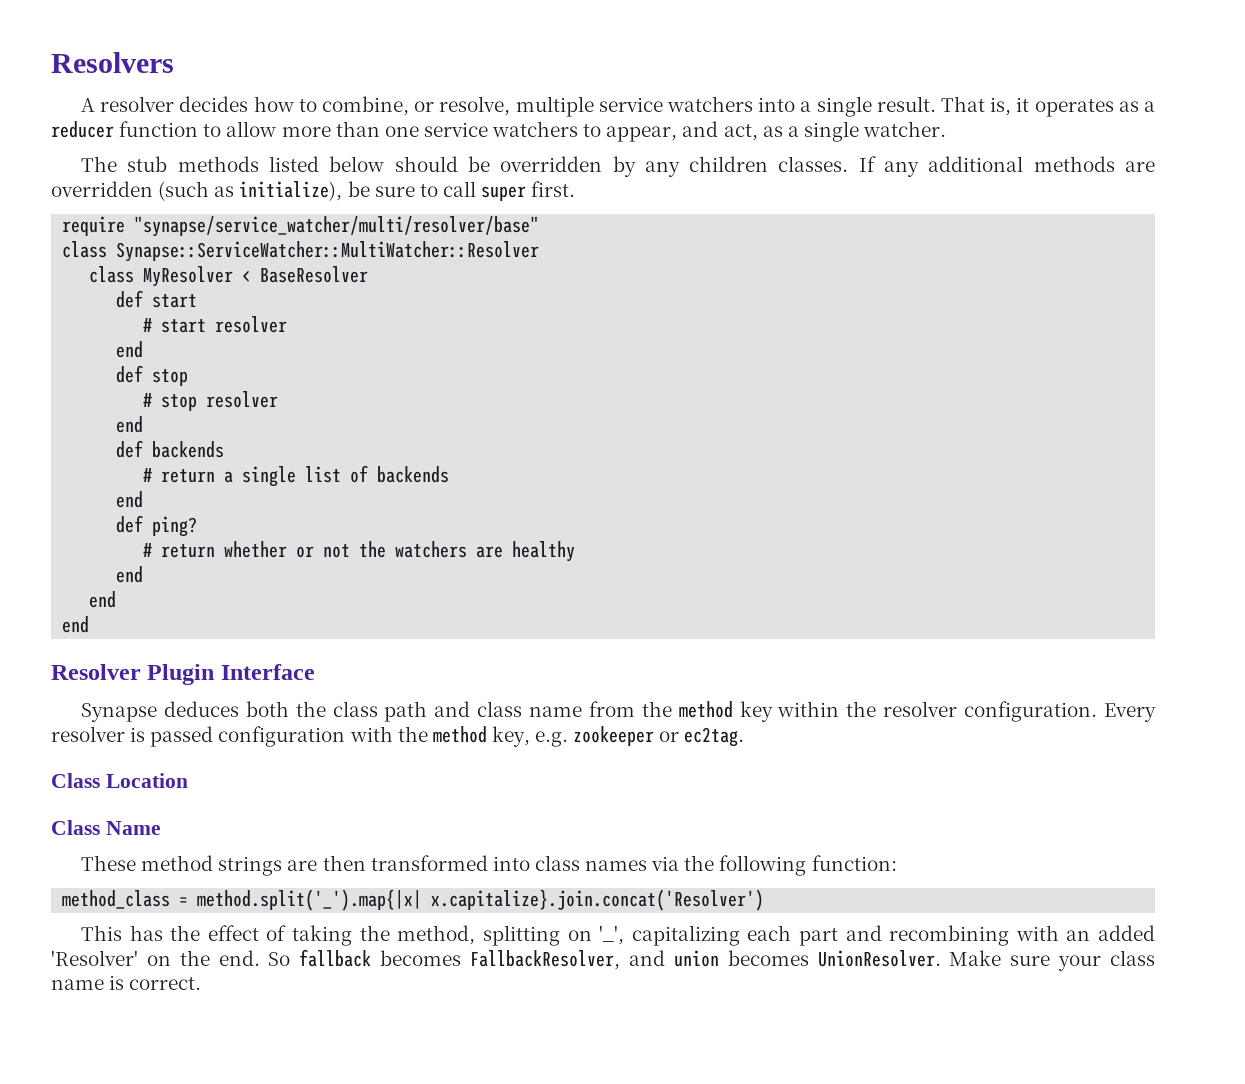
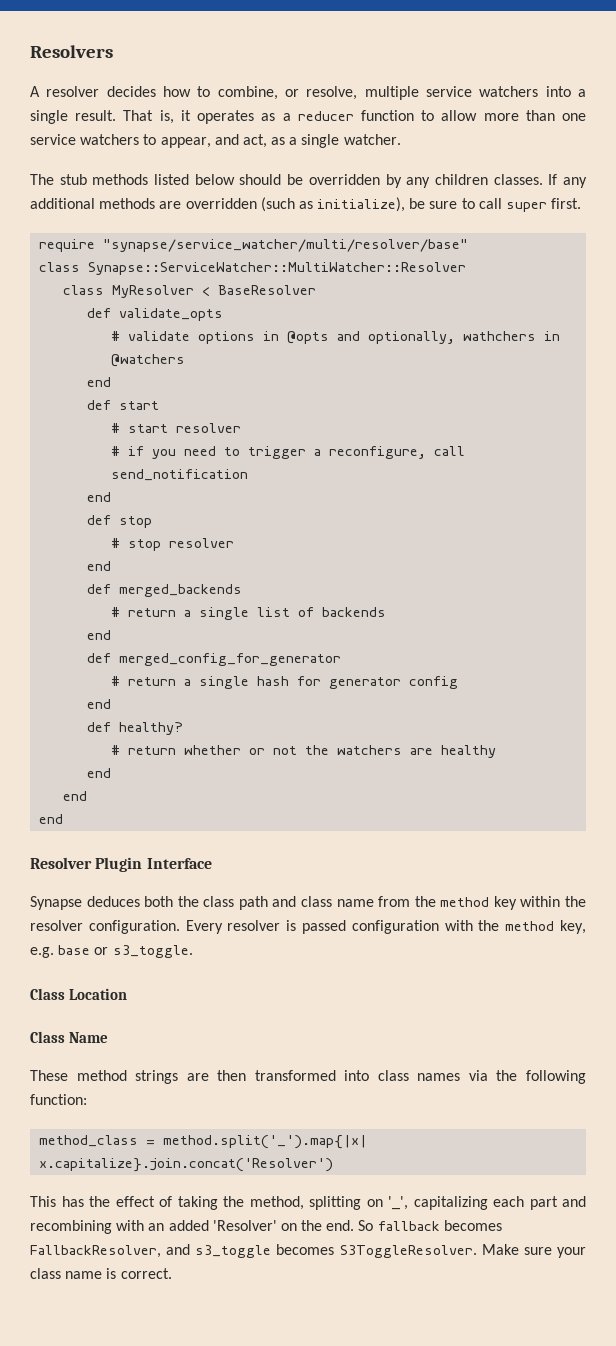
+ def validate_opts
+ # validate options in @opts and optionally, wathchers in @watchers
+ end
+ # if you need to trigger a reconfigure, call send_notification
- def backends
+ def merged_backends
- def ping?
+ def merged_config_for_generator
+ # return a single hash for generator config
+ end
+ def healthy?
- Every resolver is passed configuration with the method key, e.g. zookeeper or ec2tag.
+ Every resolver is passed configuration with the method key, e.g. base or s3_toggle.
- So fallback becomes FallbackResolver, and union becomes UnionResolver.
+ So fallback becomes FallbackResolver, and s3_toggle becomes S3ToggleResolver.

